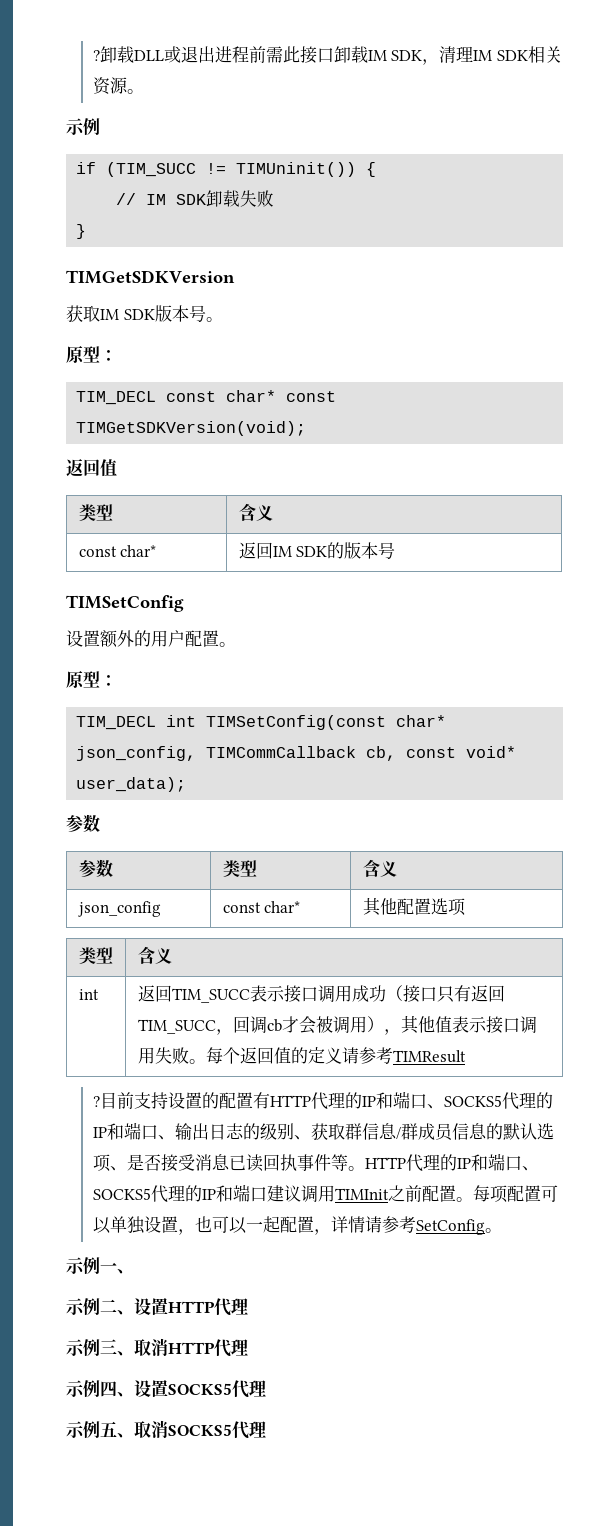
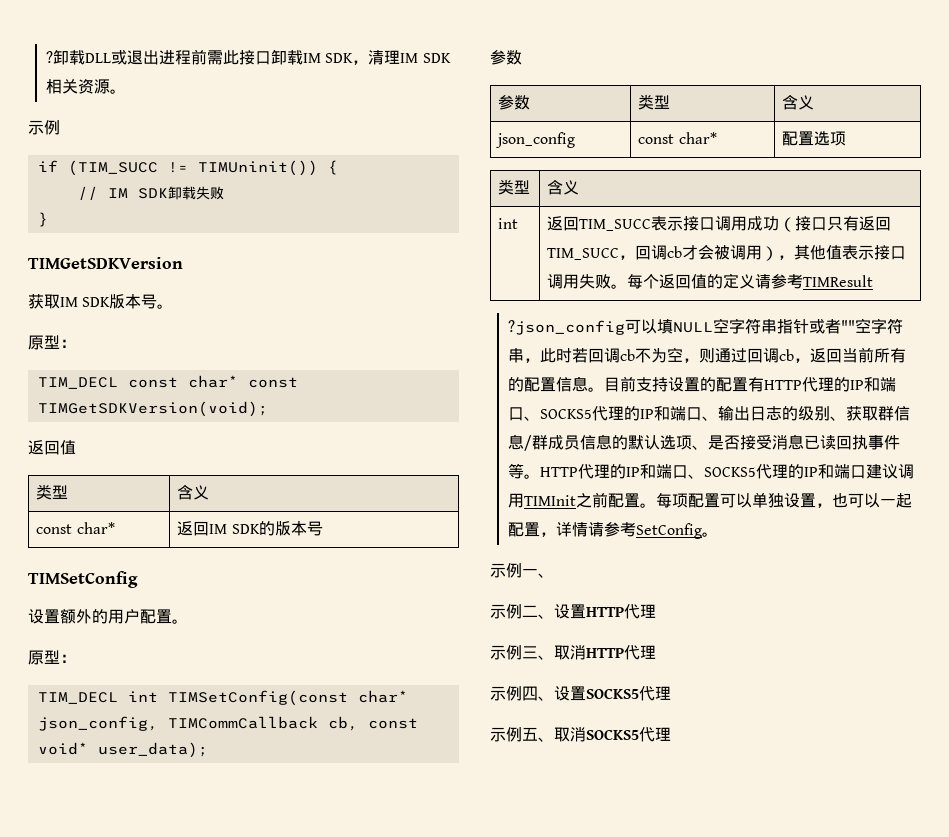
- json_config | const char* | 其他配置选项
+ json_config | const char* | 配置选项
  int | 返回TIM_SUCC表示接口调用成功（接口只有返回TIM_SUCC，回调cb才会被调用），其他值表示接口调用失败。每个返回值的定义请参考TIMResult
- ?
+ ?json_config可以填NULL空字符串指针或者""空字符串，此时若回调cb不为空，则通过回调cb，返回当前所有的配置信息。

